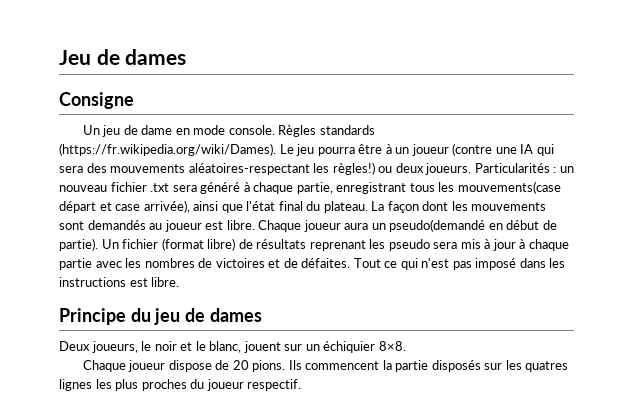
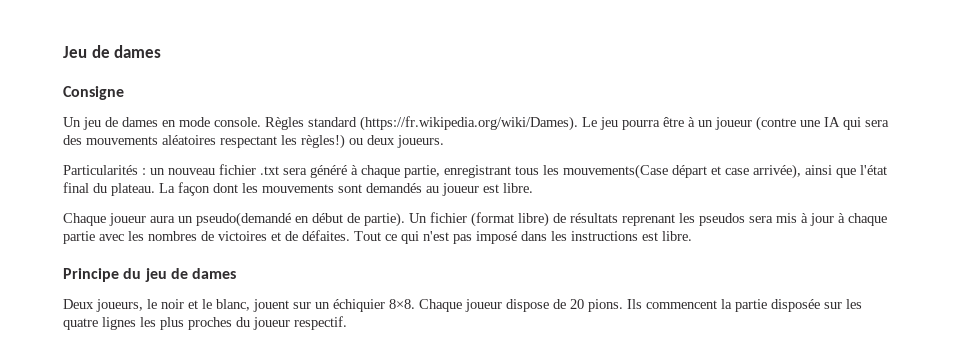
- Un jeu de dame en mode console.
+ Un jeu de dames en mode console.
- Règles standards (https://fr.wikipedia.org/wiki/Dames). Le jeu pourra être à un joueur (contre une IA qui sera des mouvements aléatoires-respectant les règles!) ou deux joueurs. Particularités : un nouveau fichier .txt sera généré à chaque partie, enregistrant tous les mouvements(case départ et case arrivée), ainsi que l'état final du plateau.
+ Règles standard (https://fr.wikipedia.org/wiki/Dames). Le jeu pourra être à un joueur (contre une IA qui sera des mouvements aléatoires respectant les règles!) ou deux joueurs.
+ Particularités : un nouveau fichier .txt sera généré à chaque partie, enregistrant tous les mouvements(Case départ et case arrivée), ainsi que l'état final du plateau.
- La façon dont les mouvements sont demandés au joueur est libre. Chaque joueur aura un pseudo(demandé en début de partie).
+ La façon dont les mouvements sont demandés au joueur est libre.
+ Chaque joueur aura un pseudo(demandé en début de partie).
- Un fichier (format libre) de résultats reprenant les pseudo sera mis à jour à chaque partie avec les nombres de victoires et de défaites.
+ Un fichier (format libre) de résultats reprenant les pseudos sera mis à jour à chaque partie avec les nombres de victoires et de défaites.
- Deux joueurs, le noir et le blanc, jouent sur un échiquier 8×8.
- Chaque joueur dispose de 20 pions.
+ Deux joueurs, le noir et le blanc, jouent sur un échiquier 8×8. Chaque joueur dispose de 20 pions.
- Ils commencent la partie disposés sur les quatres lignes les plus proches du joueur respectif.
+ Ils commencent la partie disposée sur les quatre lignes les plus proches du joueur respectif.

